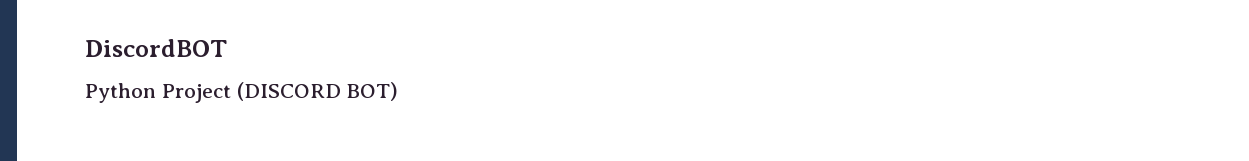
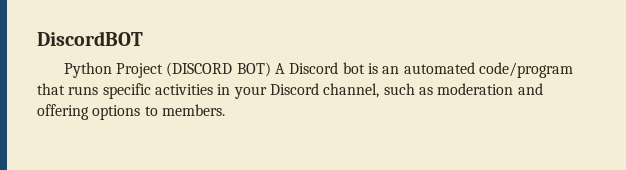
- Python Project (DISCORD BOT)
+ Python Project (DISCORD BOT) A Discord bot is an automated code/program that runs specific activities in your Discord channel, such as moderation and offering options to members.

